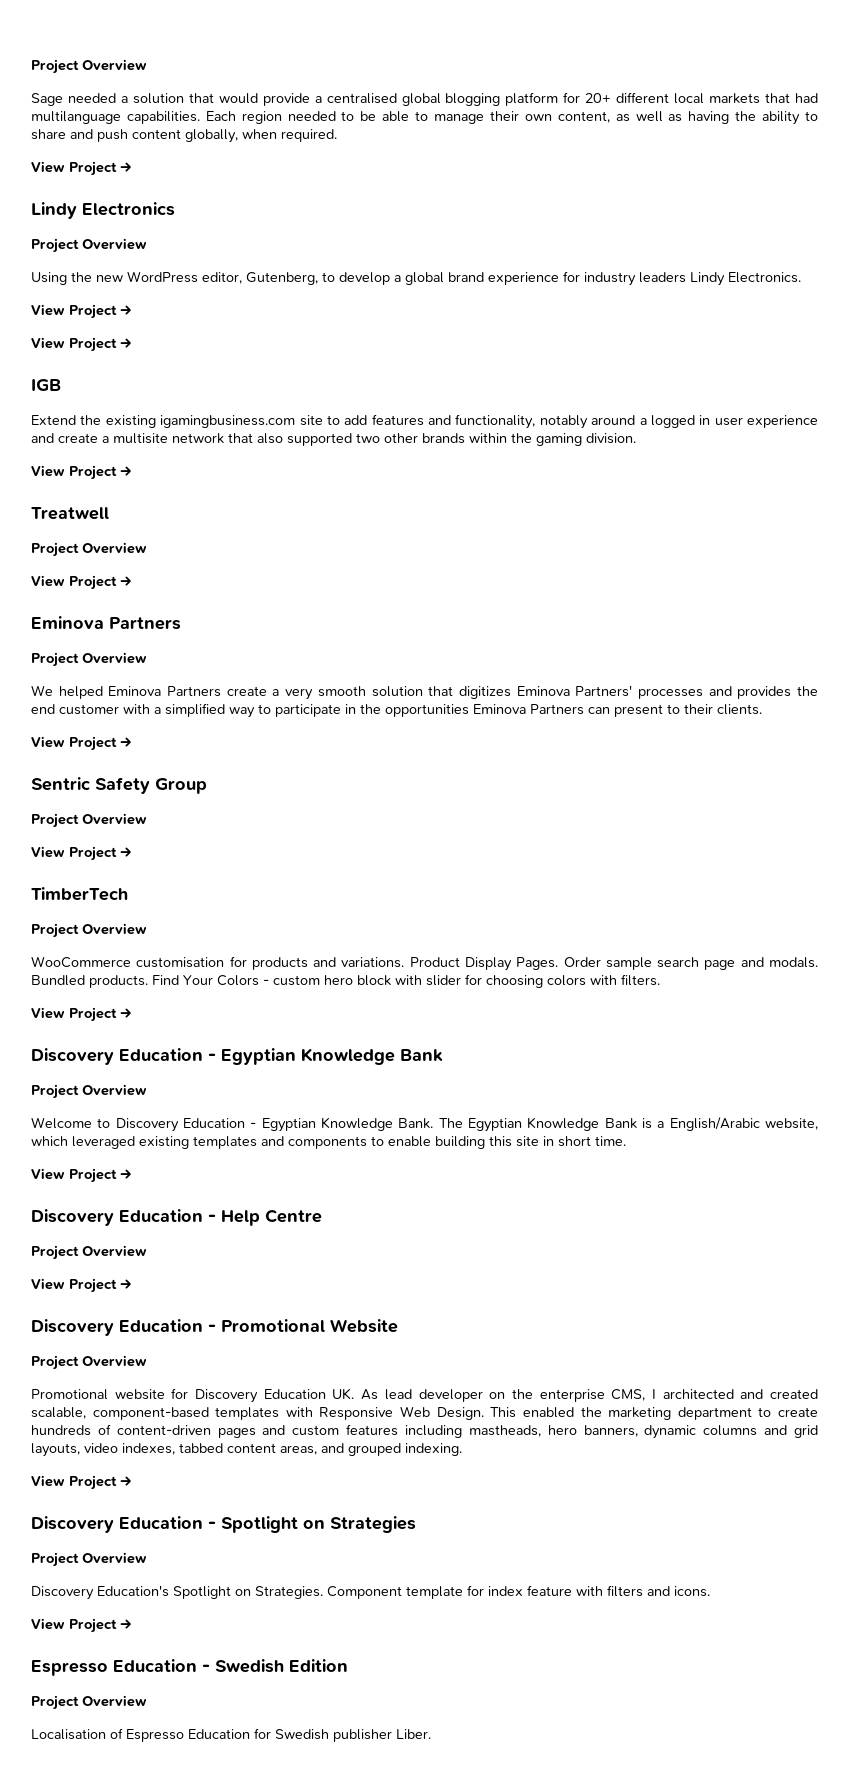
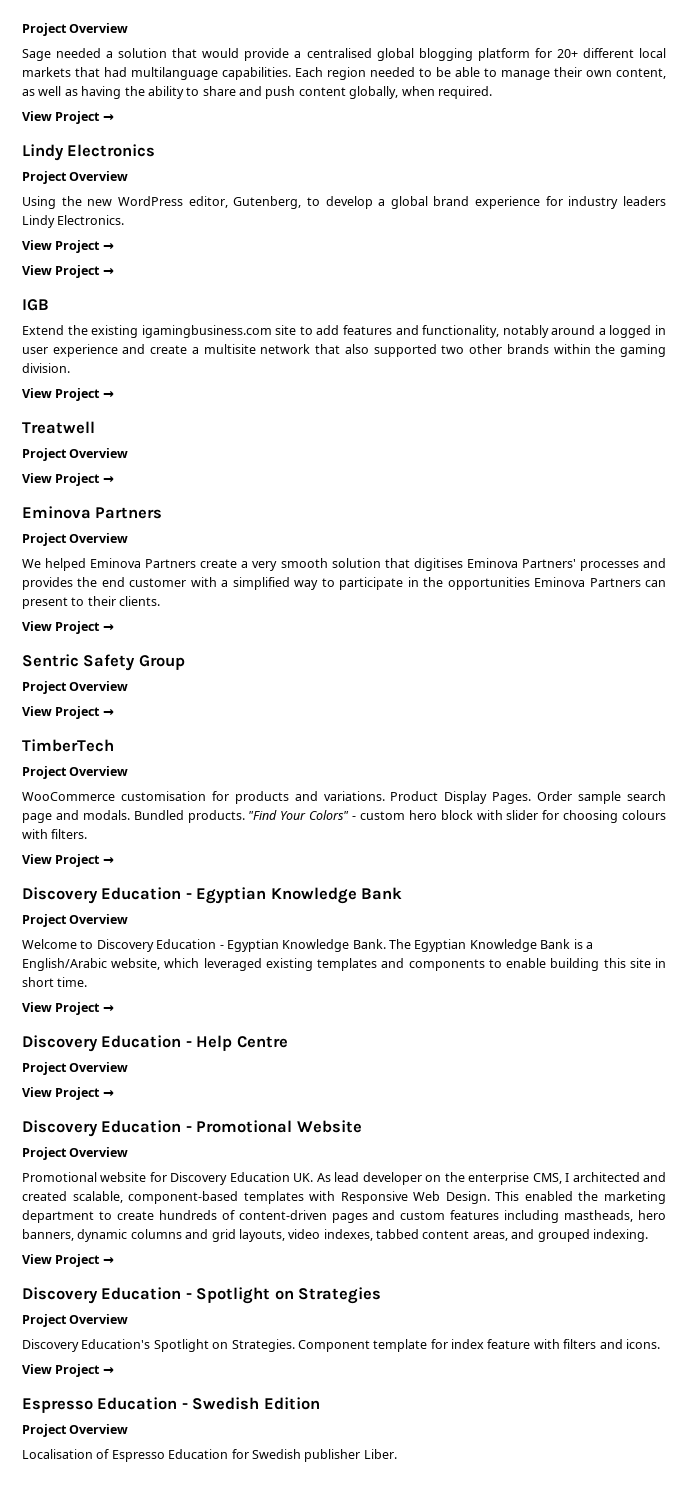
- We helped Eminova Partners create a very smooth solution that digitizes Eminova Partners' processes and provides the end customer with a simplified way to participate in the opportunities Eminova Partners can present to their clients.
+ We helped Eminova Partners create a very smooth solution that digitises Eminova Partners' processes and provides the end customer with a simplified way to participate in the opportunities Eminova Partners can present to their clients.
- Find Your Colors - custom hero block with slider for choosing colors with filters.
+ "Find Your Colors" - custom hero block with slider for choosing colours with filters.

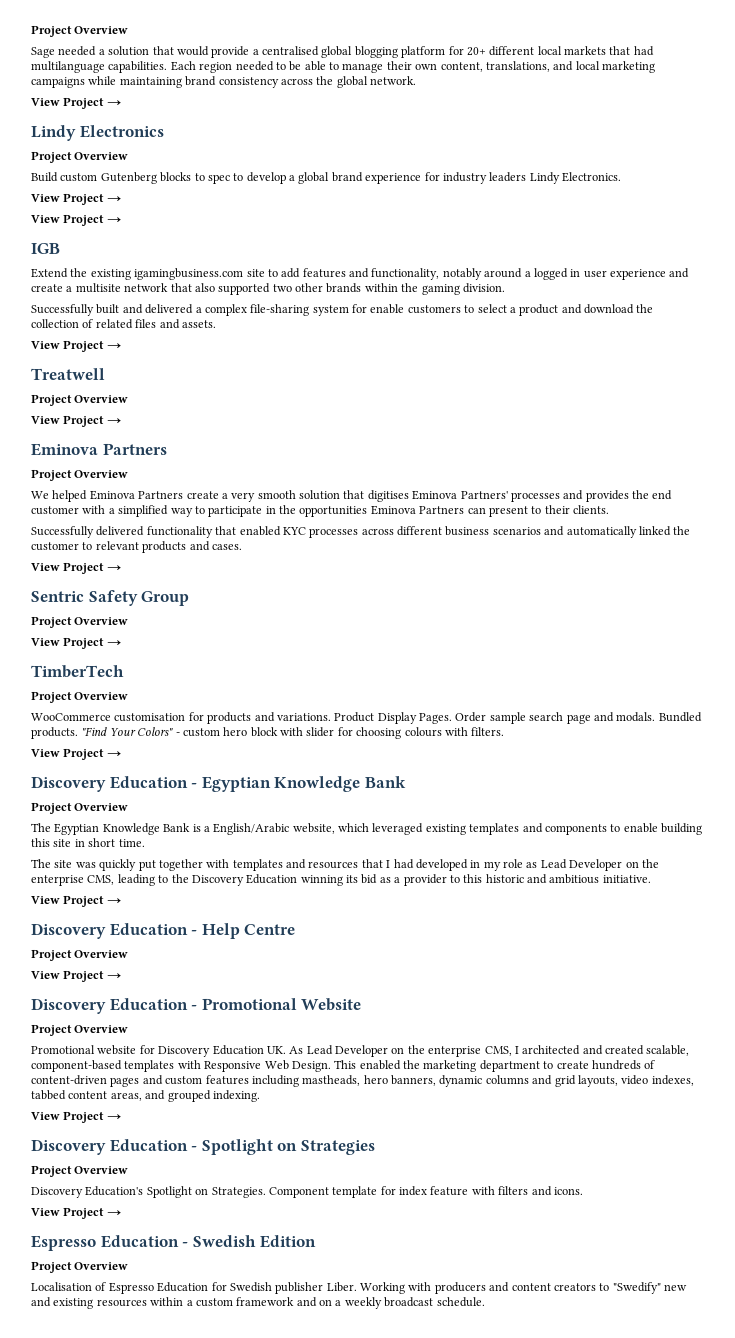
- Each region needed to be able to manage their own content, as well as having the ability to share and push content globally, when required.
+ Each region needed to be able to manage their own content, translations, and local marketing campaigns while maintaining brand consistency across the global network.
- Using the new WordPress editor, Gutenberg, to develop a global brand experience for industry leaders Lindy Electronics.
+ Build custom Gutenberg blocks to spec to develop a global brand experience for industry leaders Lindy Electronics.
+ Successfully built and delivered a complex file-sharing system for enable customers to select a product and download the collection of related files and assets.
+ Successfully delivered functionality that enabled KYC processes across different business scenarios and automatically linked the customer to relevant products and cases.
- Welcome to Discovery Education - Egyptian Knowledge Bank.
+ The site was quickly put together with templates and resources that I had developed in my role as Lead Developer on the enterprise CMS, leading to the Discovery Education winning its bid as a provider to this historic and ambitious initiative.
- Promotional website for Discovery Education UK. As lead developer on the enterprise CMS, I architected and created scalable, component-based templates with Responsive Web Design.
+ Promotional website for Discovery Education UK. As Lead Developer on the enterprise CMS, I architected and created scalable, component-based templates with Responsive Web Design.
+ Working with producers and content creators to "Swedify" new and existing resources within a custom framework and on a weekly broadcast schedule.

